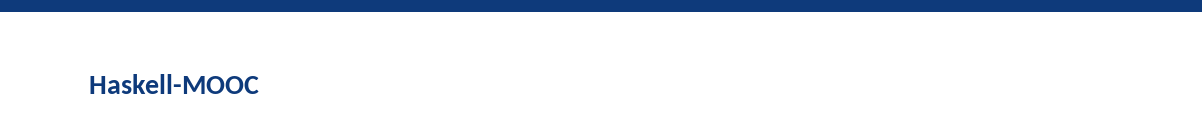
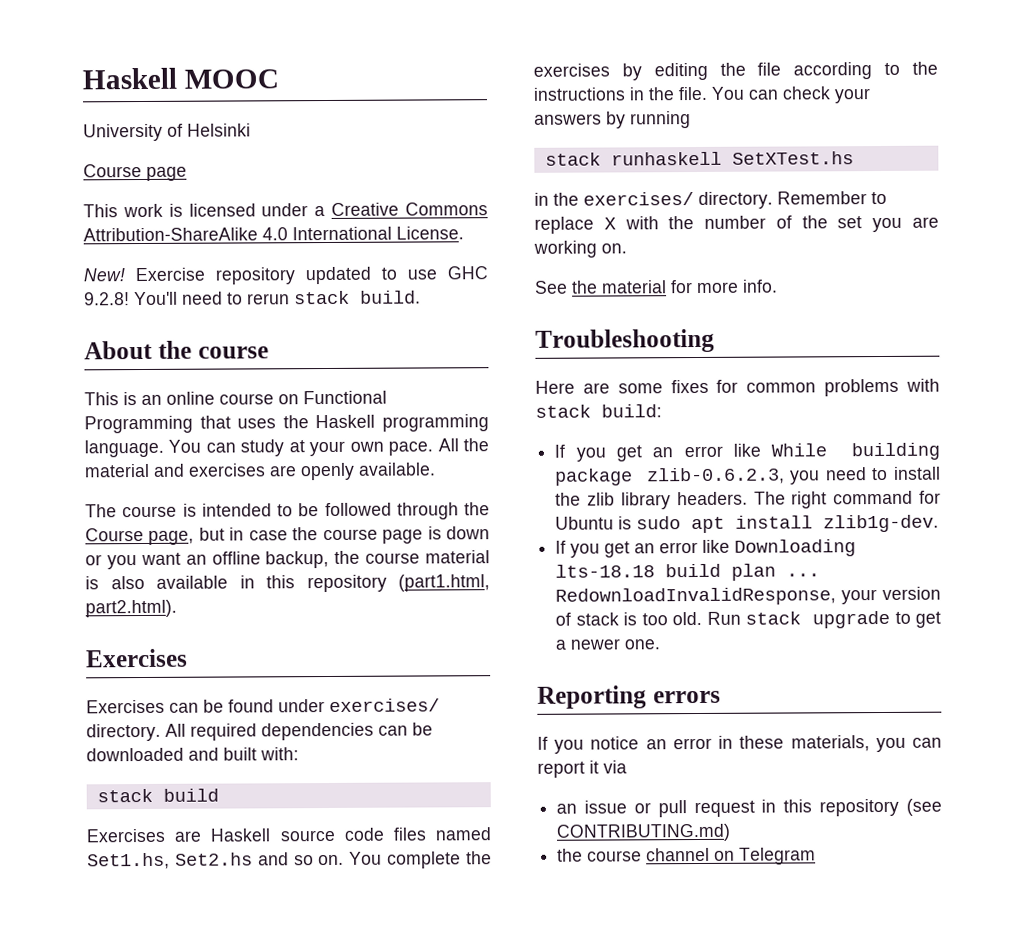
- Haskell-MOOC
+ Haskell MOOC
+ University of Helsinki
+ Course page
+ This work is licensed under a Creative Commons Attribution-ShareAlike 4.0 International License.
+ New! Exercise repository updated to use GHC 9.2.8! You'll need to rerun stack build.
+ About the course
+ This is an online course on Functional Programming that uses the Haskell programming language. You can study at your own pace. All the material and exercises are openly available.
+ The course is intended to be followed through the Course page, but in case the course page is down or you want an offline backup, the course material is also available in this repository (part1.html, part2.html).
+ Exercises
+ Exercises can be found under exercises/ directory. All required dependencies can be downloaded and built with:
+ stack build
+ Exercises are Haskell source code files named Set1.hs, Set2.hs and so on. You complete the exercises by editing the file according to the instructions in the file. You can check your answers by running
+ stack runhaskell SetXTest.hs
+ in the exercises/ directory. Remember to replace X with the number of the set you are working on.
+ See the material for more info.
+ Troubleshooting
+ Here are some fixes for common problems with stack build:
+ If you get an error like While building package zlib-0.6.2.3, you need to install the zlib library headers. The right command for Ubuntu is sudo apt install zlib1g-dev.
+ If you get an error like Downloading lts-18.18 build plan ... RedownloadInvalidResponse, your version of stack is too old. Run stack upgrade to get a newer one.
+ Reporting errors
+ If you notice an error in these materials, you can report it via
+ an issue or pull request in this repository (see CONTRIBUTING.md)
+ the course channel on Telegram

